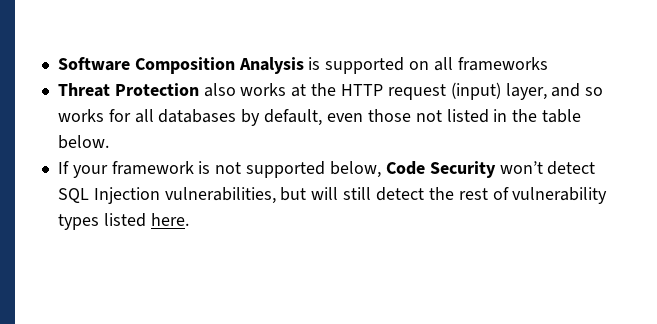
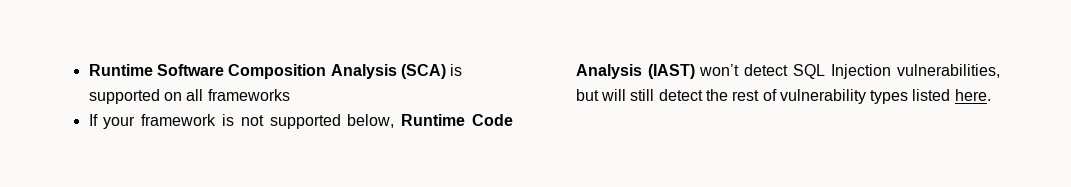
- Software Composition Analysis is supported on all frameworks
+ Runtime Software Composition Analysis (SCA) is supported on all frameworks
- Threat Protection also works at the HTTP request (input) layer, and so works for all databases by default, even those not listed in the table below.
- If your framework is not supported below, Code Security won’t detect SQL Injection vulnerabilities, but will still detect the rest of vulnerability types listed here.
+ If your framework is not supported below, Runtime Code Analysis (IAST) won’t detect SQL Injection vulnerabilities, but will still detect the rest of vulnerability types listed here.

